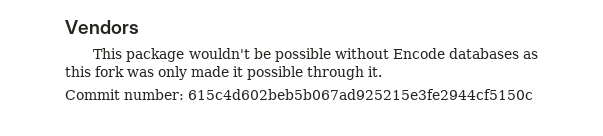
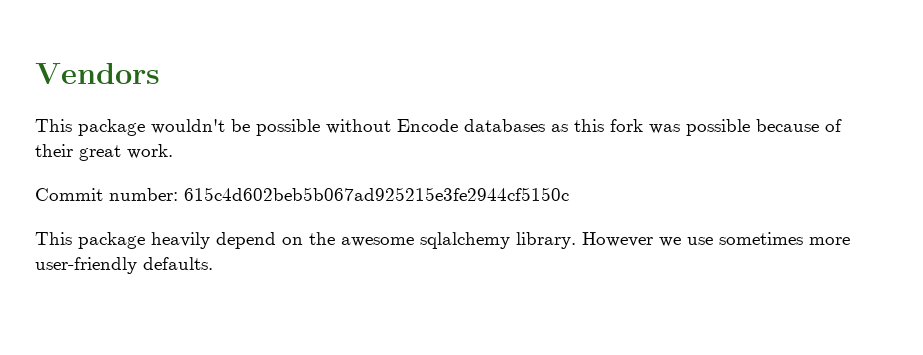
- This package wouldn't be possible without Encode databases as this fork was only made it possible through it.
+ This package wouldn't be possible without Encode databases as this fork was possible because of their great work.
  Commit number: 615c4d602beb5b067ad925215e3fe2944cf5150c
+ This package heavily depend on the awesome sqlalchemy library. However we use sometimes more user-friendly defaults.

